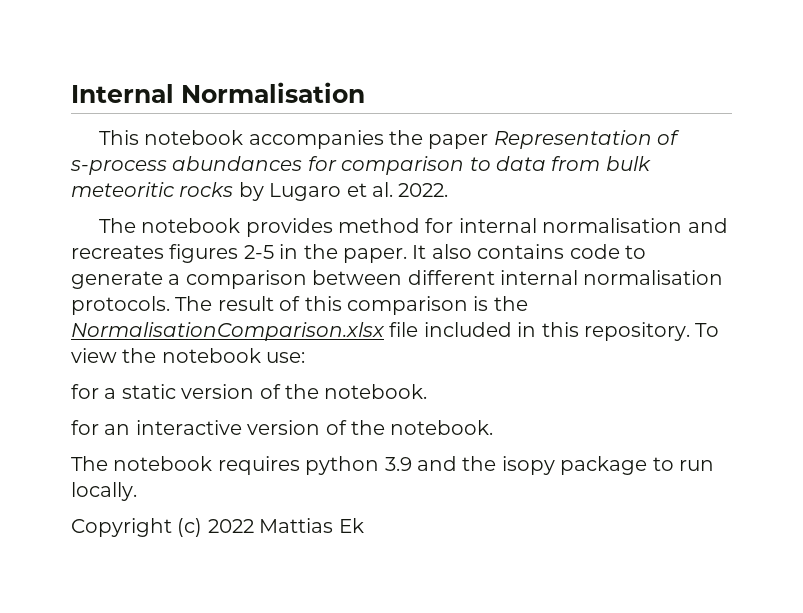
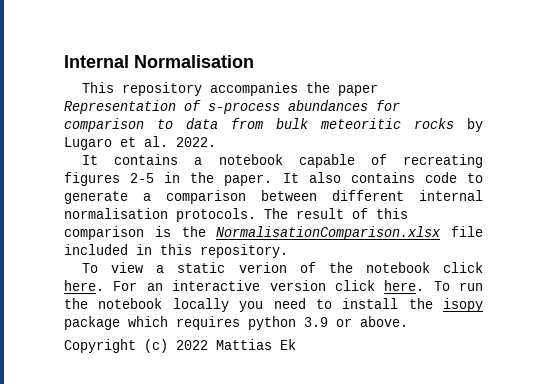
- This notebook accompanies the paper Representation of s-process abundances for comparison to data from bulk meteoritic rocks by Lugaro et al. 2022.
+ This repository accompanies the paper Representation of s-process abundances for comparison to data from bulk meteoritic rocks by Lugaro et al. 2022.
- The notebook provides method for internal normalisation and recreates figures 2-5 in the paper.
+ It contains a notebook capable of recreating figures 2-5 in the paper.
- The result of this comparison is the NormalisationComparison.xlsx file included in this repository. To view the notebook use:
- for a static version of the notebook.
- for an interactive version of the notebook.
- The notebook requires python 3.9 and the isopy package to run locally.
+ The result of this comparison is the NormalisationComparison.xlsx file included in this repository.
+ To view a static verion of the notebook click here. For an interactive version click here. To run the notebook locally you need to install the isopy package which requires python 3.9 or above.

